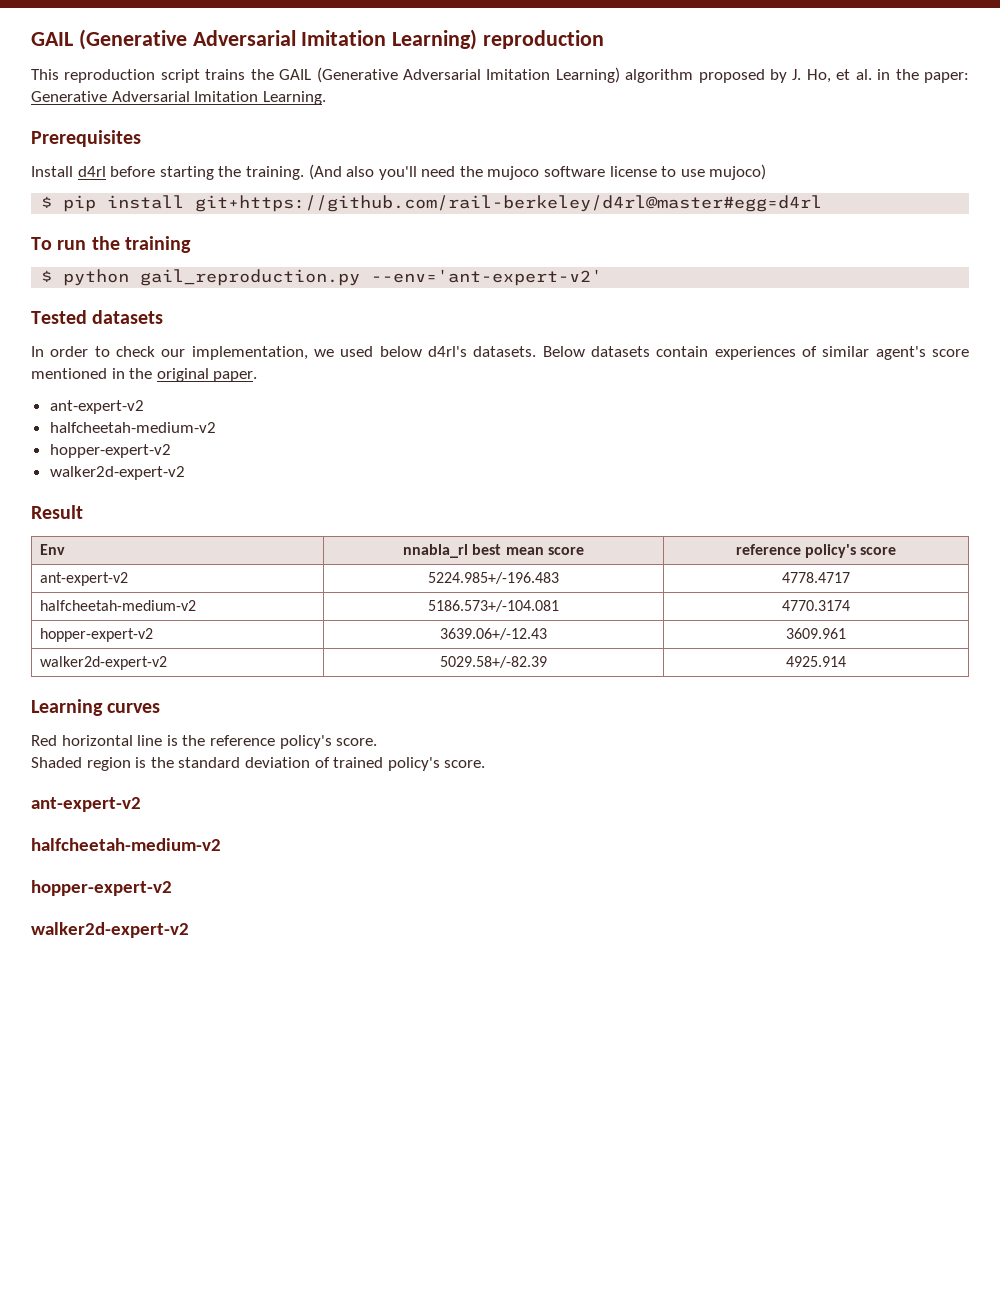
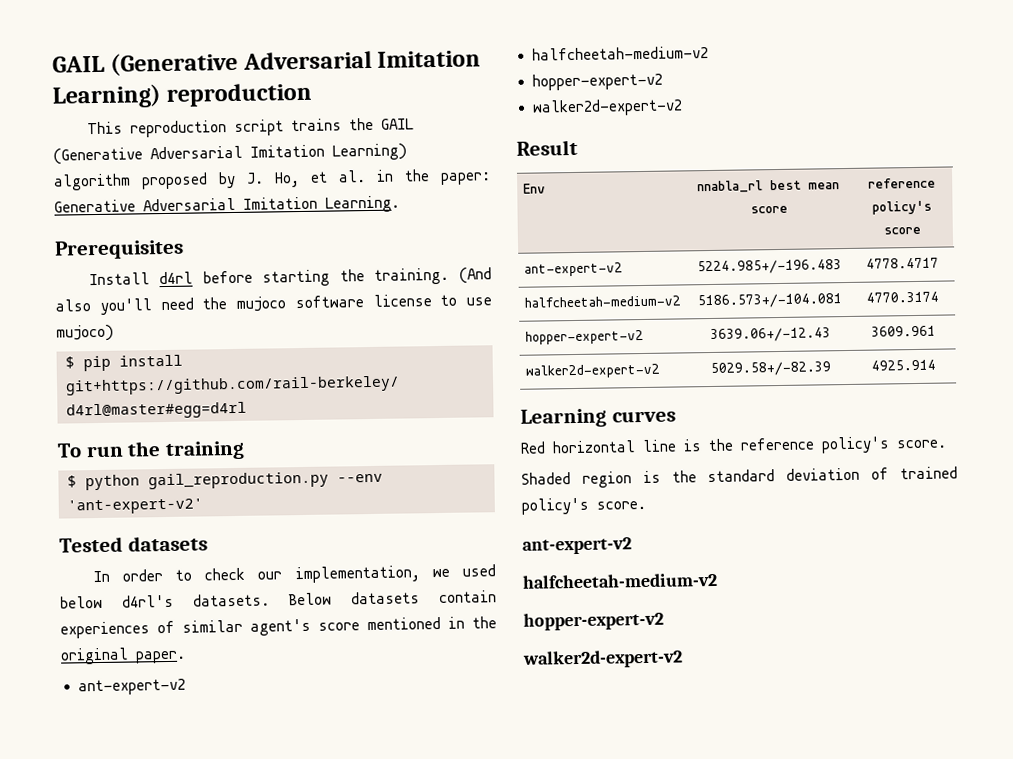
- $ python gail_reproduction.py --env='ant-expert-v2'
+ $ python gail_reproduction.py --env 'ant-expert-v2'

